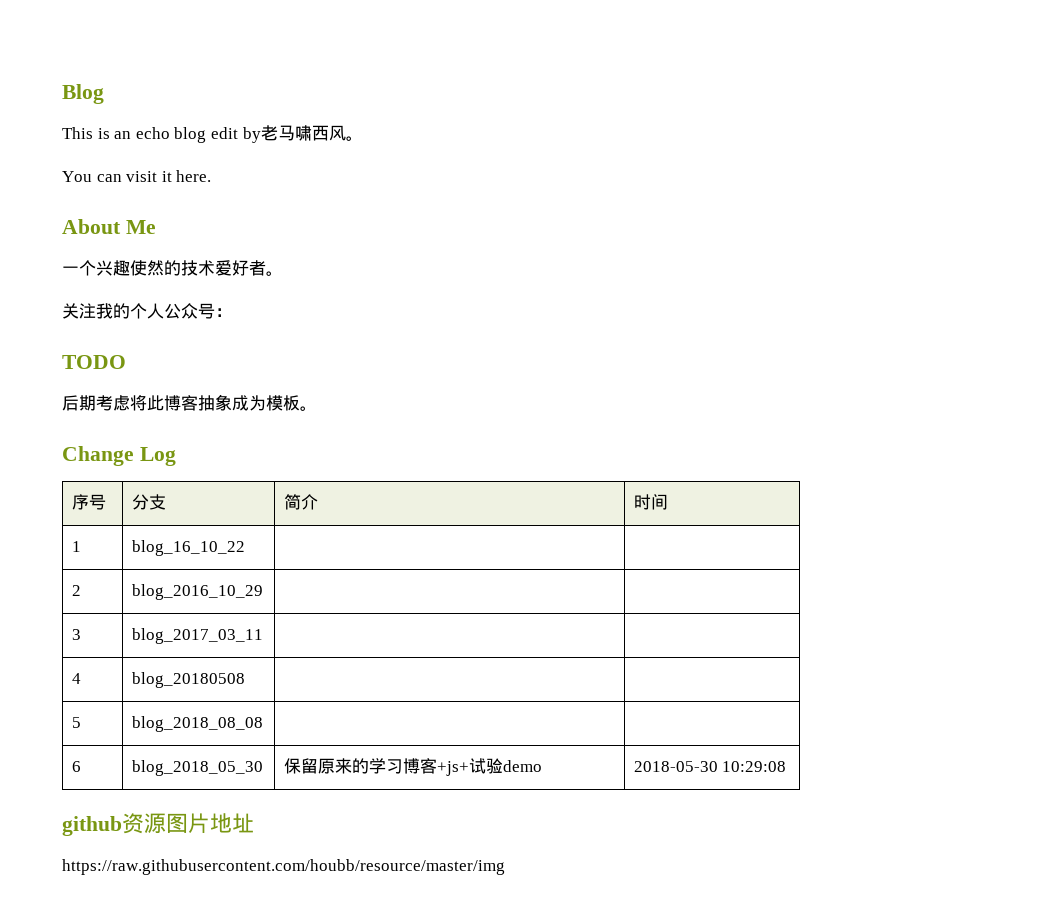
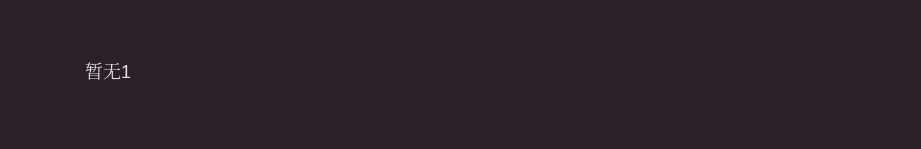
- Blog
- This is an echo blog edit by老马啸西风。
- You can visit it here.
- About Me
- 一个兴趣使然的技术爱好者。
- 关注我的个人公众号：
- TODO
- 后期考虑将此博客抽象成为模板。
- Change Log
- 序号 | 分支 | 简介 | 时间
- 1 | blog_16_10_22 | |
- 2 | blog_2016_10_29 | |
- 3 | blog_2017_03_11 | |
- 4 | blog_20180508 | |
- 5 | blog_2018_08_08 | |
- 6 | blog_2018_05_30 | 保留原来的学习博客+js+试验demo | 2018-05-30 10:29:08
- github资源图片地址
- https://raw.githubusercontent.com/houbb/resource/master/img
+ 暂无1

